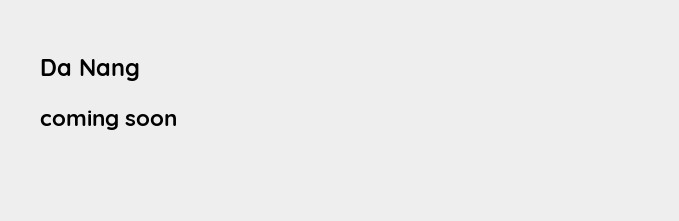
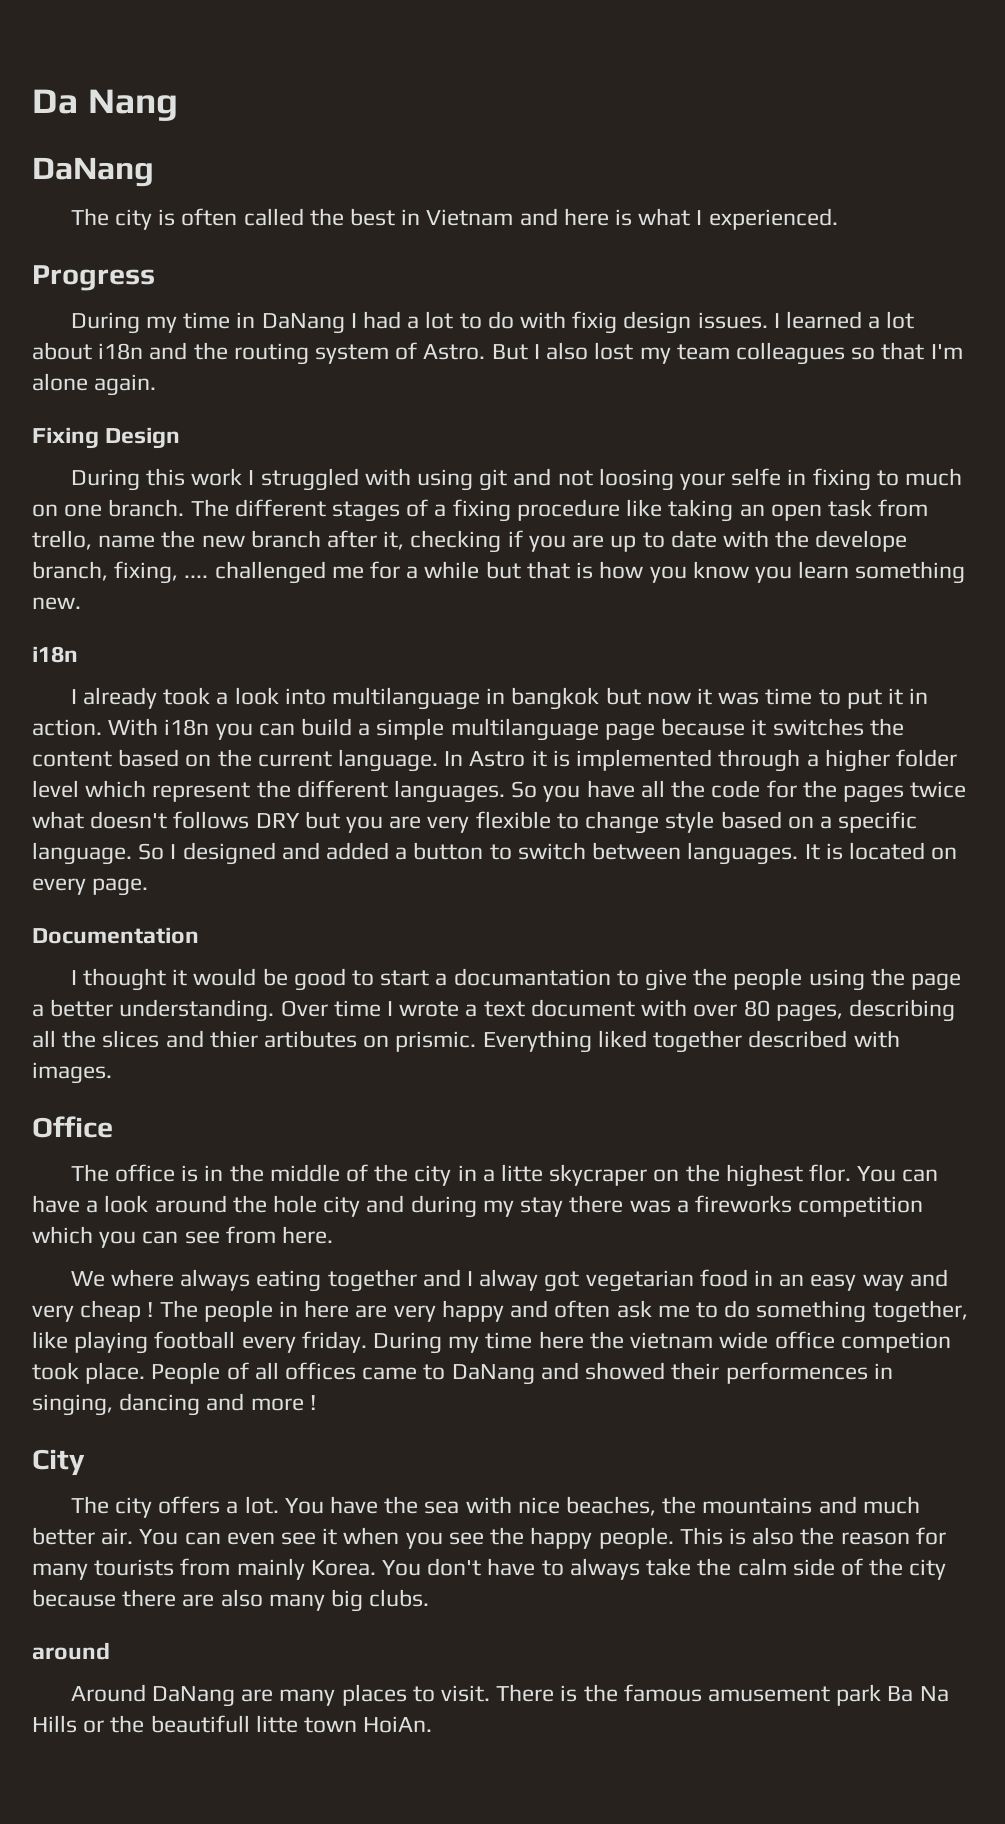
  Da Nang
- coming soon
+ DaNang
+ The city is often called the best in Vietnam and here is what I experienced.
+ Progress
+ During my time in DaNang I had a lot to do with fixig design issues. I learned a lot about i18n and the routing system of Astro. But I also lost my team colleagues so that I'm alone again.
+ Fixing Design
+ During this work I struggled with using git and not loosing your selfe in fixing to much on one branch. The different stages of a fixing procedure like taking an open task from trello, name the new branch after it, checking if you are up to date with the develope branch, fixing, .... challenged me for a while but that is how you know you learn something new.
+ i18n
+ I already took a look into multilanguage in bangkok but now it was time to put it in action. With i18n you can build a simple multilanguage page because it switches the content based on the current language. In Astro it is implemented through a higher folder level which represent the different languages. So you have all the code for the pages twice what doesn't follows DRY but you are very flexible to change style based on a specific language. So I designed and added a button to switch between languages. It is located on every page.
+ Documentation
+ I thought it would be good to start a documantation to give the people using the page a better understanding. Over time I wrote a text document with over 80 pages, describing all the slices and thier artibutes on prismic. Everything liked together described with images.
+ Office
+ The office is in the middle of the city in a litte skycraper on the highest flor. You can have a look around the hole city and during my stay there was a fireworks competition which you can see from here.
+ We where always eating together and I alway got vegetarian food in an easy way and very cheap ! The people in here are very happy and often ask me to do something together, like playing football every friday. During my time here the vietnam wide office competion took place. People of all offices came to DaNang and showed their performences in singing, dancing and more !
+ City
+ The city offers a lot. You have the sea with nice beaches, the mountains and much better air. You can even see it when you see the happy people. This is also the reason for many tourists from mainly Korea. You don't have to always take the calm side of the city because there are also many big clubs.
+ around
+ Around DaNang are many places to visit. There is the famous amusement park Ba Na Hills or the beautifull litte town HoiAn.

